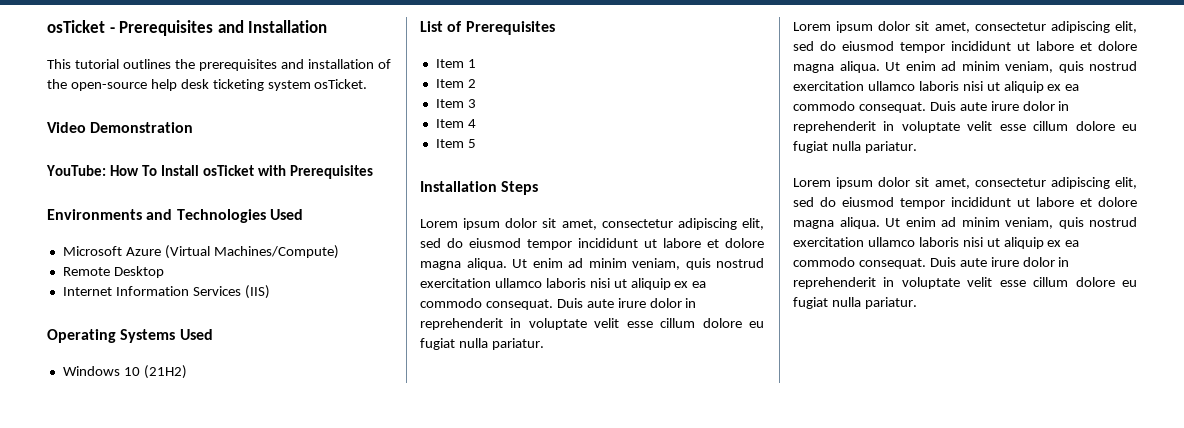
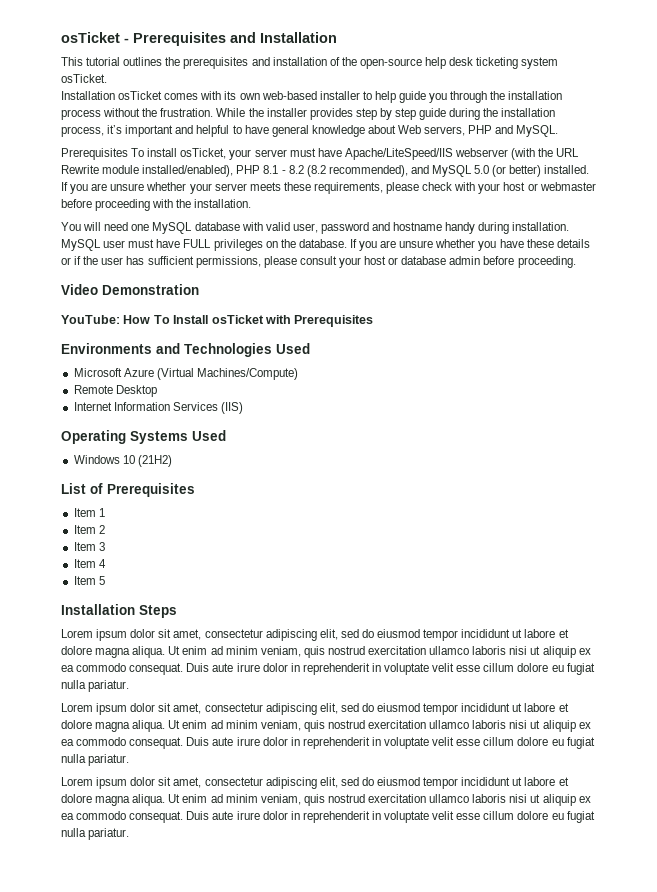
+ Installation osTicket comes with its own web-based installer to help guide you through the installation process without the frustration. While the installer provides step by step guide during the installation process, it’s important and helpful to have general knowledge about Web servers, PHP and MySQL.
+ Prerequisites To install osTicket, your server must have Apache/LiteSpeed/IIS webserver (with the URL Rewrite module installed/enabled), PHP 8.1 - 8.2 (8.2 recommended), and MySQL 5.0 (or better) installed. If you are unsure whether your server meets these requirements, please check with your host or webmaster before proceeding with the installation.
+ You will need one MySQL database with valid user, password and hostname handy during installation. MySQL user must have FULL privileges on the database. If you are unsure whether you have these details or if the user has sufficient permissions, please consult your host or database admin before proceeding.

